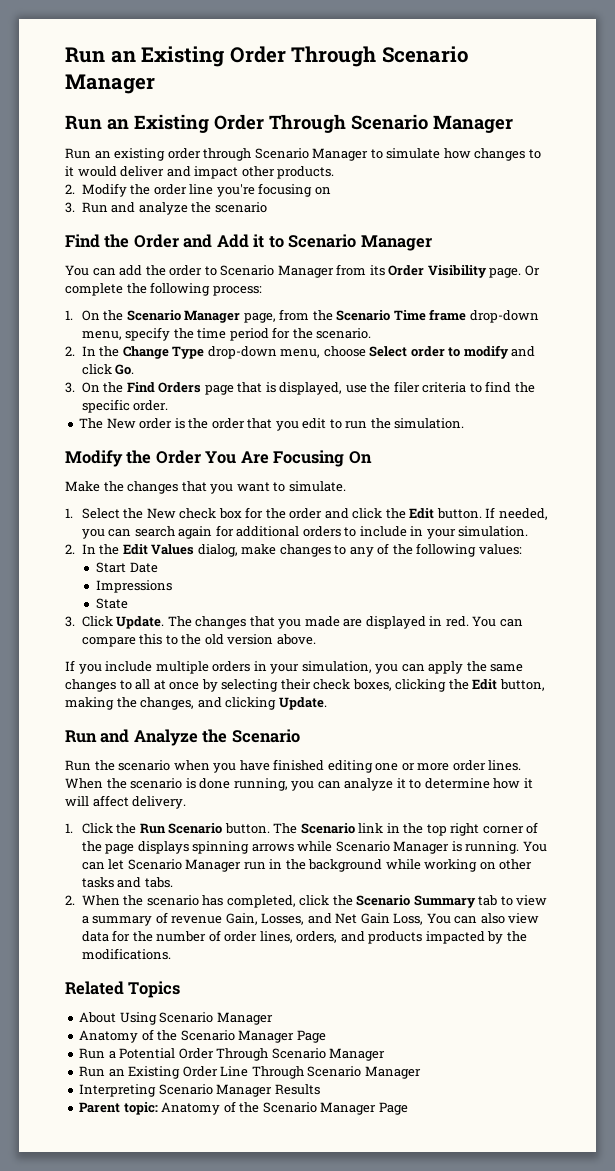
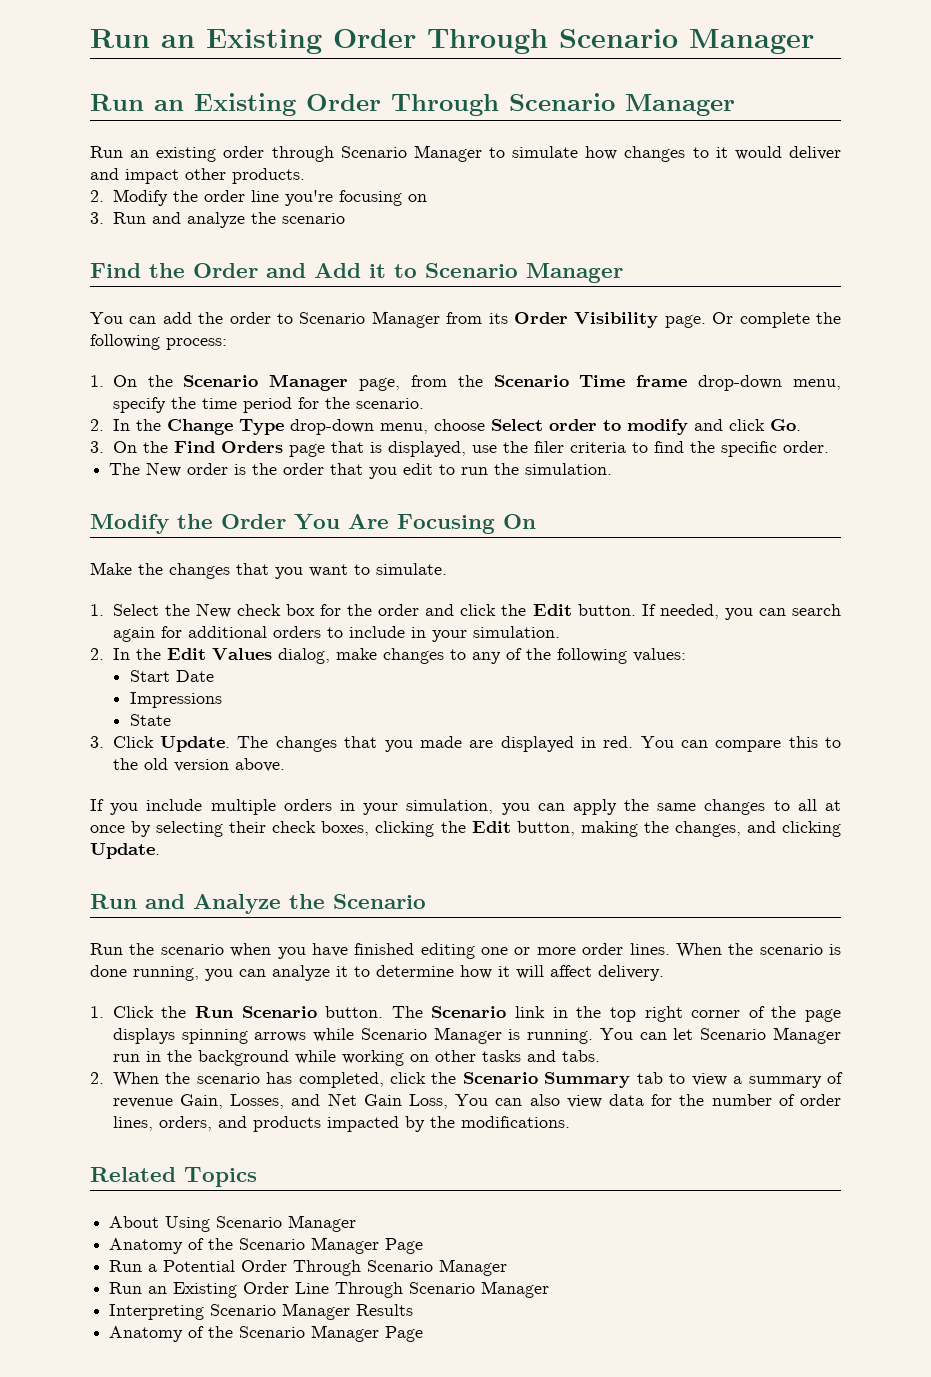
  Interpreting Scenario Manager Results
- Parent topic: Anatomy of the Scenario Manager Page
+ Anatomy of the Scenario Manager Page

